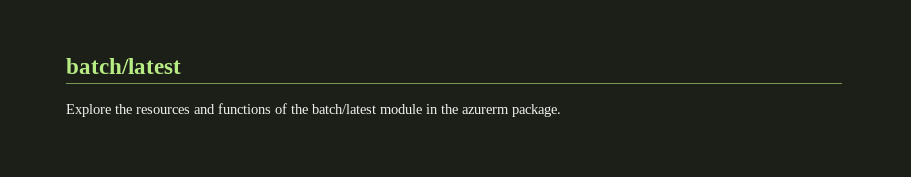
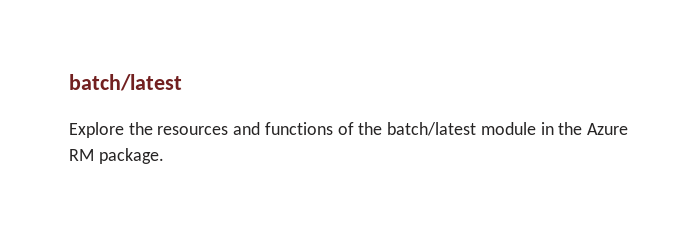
- Explore the resources and functions of the batch/latest module in the azurerm package.
+ Explore the resources and functions of the batch/latest module in the Azure RM package.

